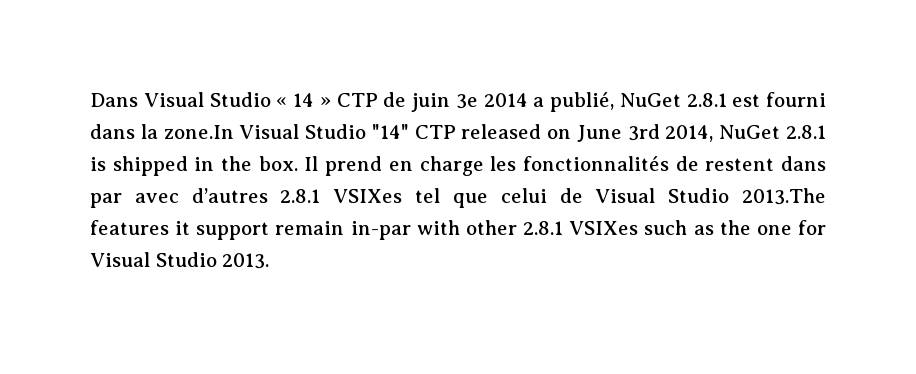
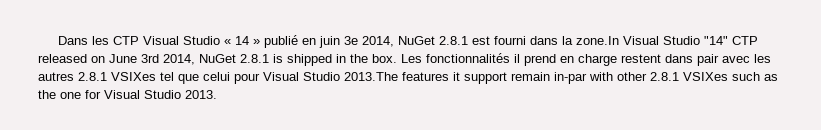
- Dans Visual Studio « 14 » CTP de juin 3e 2014 a publié, NuGet 2.8.1 est fourni dans la zone.In Visual Studio "14" CTP released on June 3rd 2014, NuGet 2.8.1 is shipped in the box.
+ Dans les CTP Visual Studio « 14 » publié en juin 3e 2014, NuGet 2.8.1 est fourni dans la zone.In Visual Studio "14" CTP released on June 3rd 2014, NuGet 2.8.1 is shipped in the box.
- Il prend en charge les fonctionnalités de restent dans par avec d’autres 2.8.1 VSIXes tel que celui de Visual Studio 2013.The features it support remain in-par with other 2.8.1 VSIXes such as the one for Visual Studio 2013.
+ Les fonctionnalités il prend en charge restent dans pair avec les autres 2.8.1 VSIXes tel que celui pour Visual Studio 2013.The features it support remain in-par with other 2.8.1 VSIXes such as the one for Visual Studio 2013.

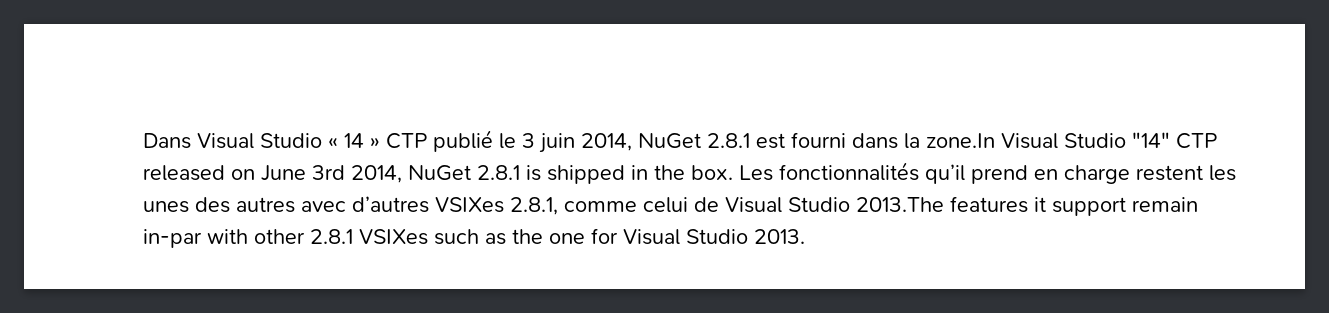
- Dans les CTP Visual Studio « 14 » publié en juin 3e 2014, NuGet 2.8.1 est fourni dans la zone.In Visual Studio "14" CTP released on June 3rd 2014, NuGet 2.8.1 is shipped in the box.
+ Dans Visual Studio « 14 » CTP publié le 3 juin 2014, NuGet 2.8.1 est fourni dans la zone.In Visual Studio "14" CTP released on June 3rd 2014, NuGet 2.8.1 is shipped in the box.
- Les fonctionnalités il prend en charge restent dans pair avec les autres 2.8.1 VSIXes tel que celui pour Visual Studio 2013.The features it support remain in-par with other 2.8.1 VSIXes such as the one for Visual Studio 2013.
+ Les fonctionnalités qu’il prend en charge restent les unes des autres avec d’autres VSIXes 2.8.1, comme celui de Visual Studio 2013.The features it support remain in-par with other 2.8.1 VSIXes such as the one for Visual Studio 2013.

